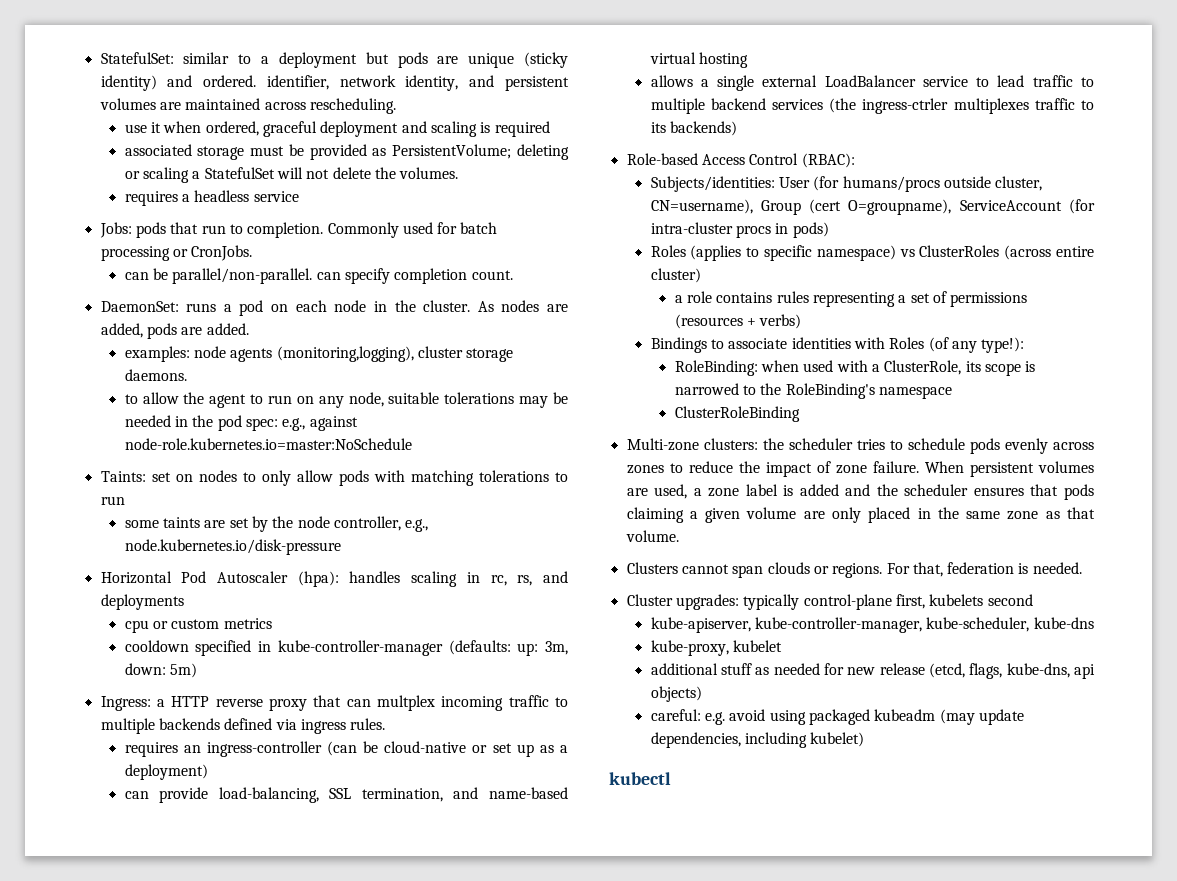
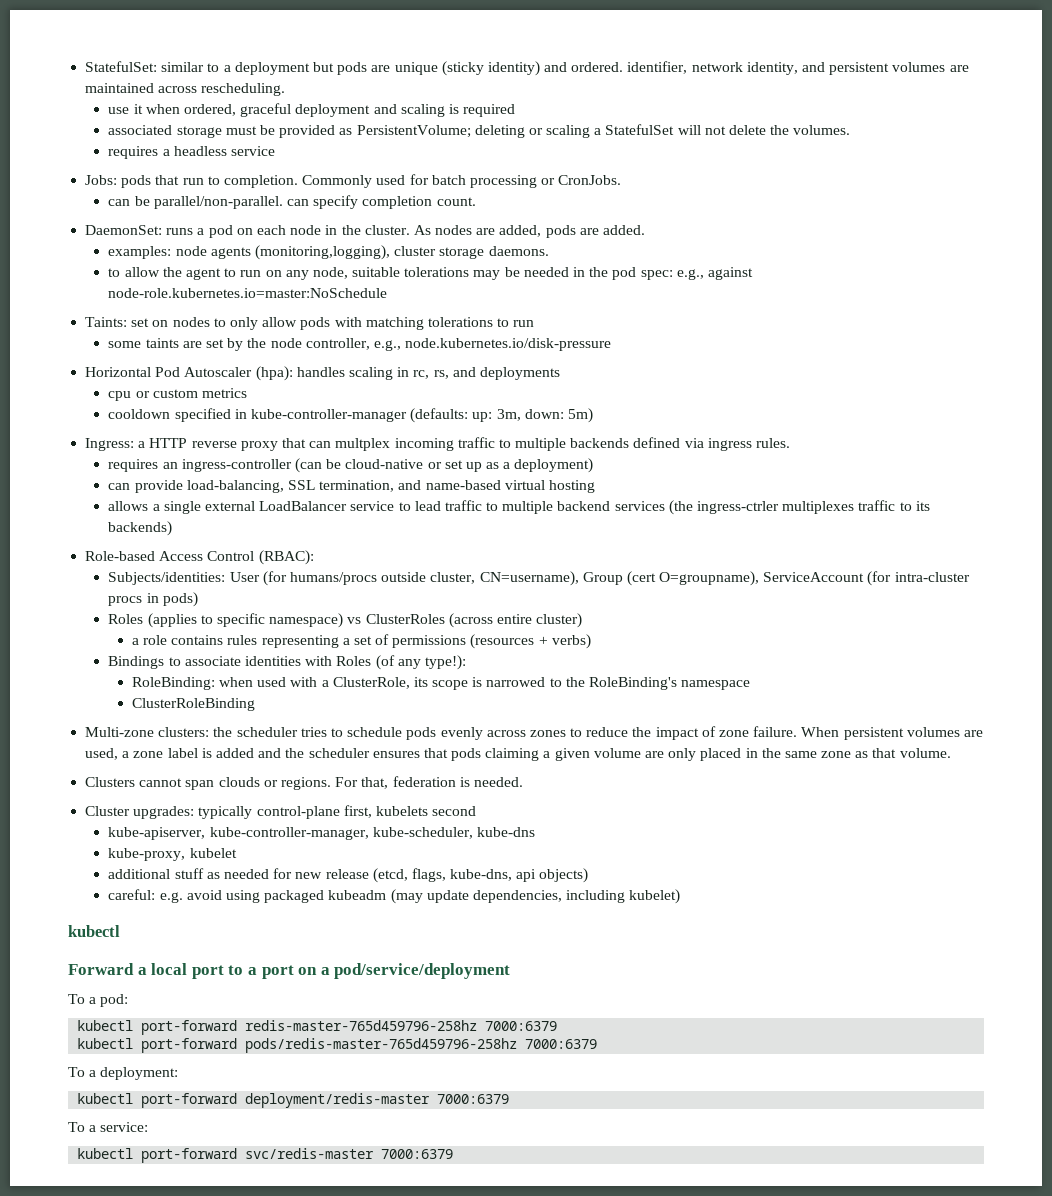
+ Forward a local port to a port on a pod/service/deployment
+ To a pod:
+ kubectl port-forward redis-master-765d459796-258hz 7000:6379
+ kubectl port-forward pods/redis-master-765d459796-258hz 7000:6379
+ To a deployment:
+ kubectl port-forward deployment/redis-master 7000:6379
+ To a service:
+ kubectl port-forward svc/redis-master 7000:6379

